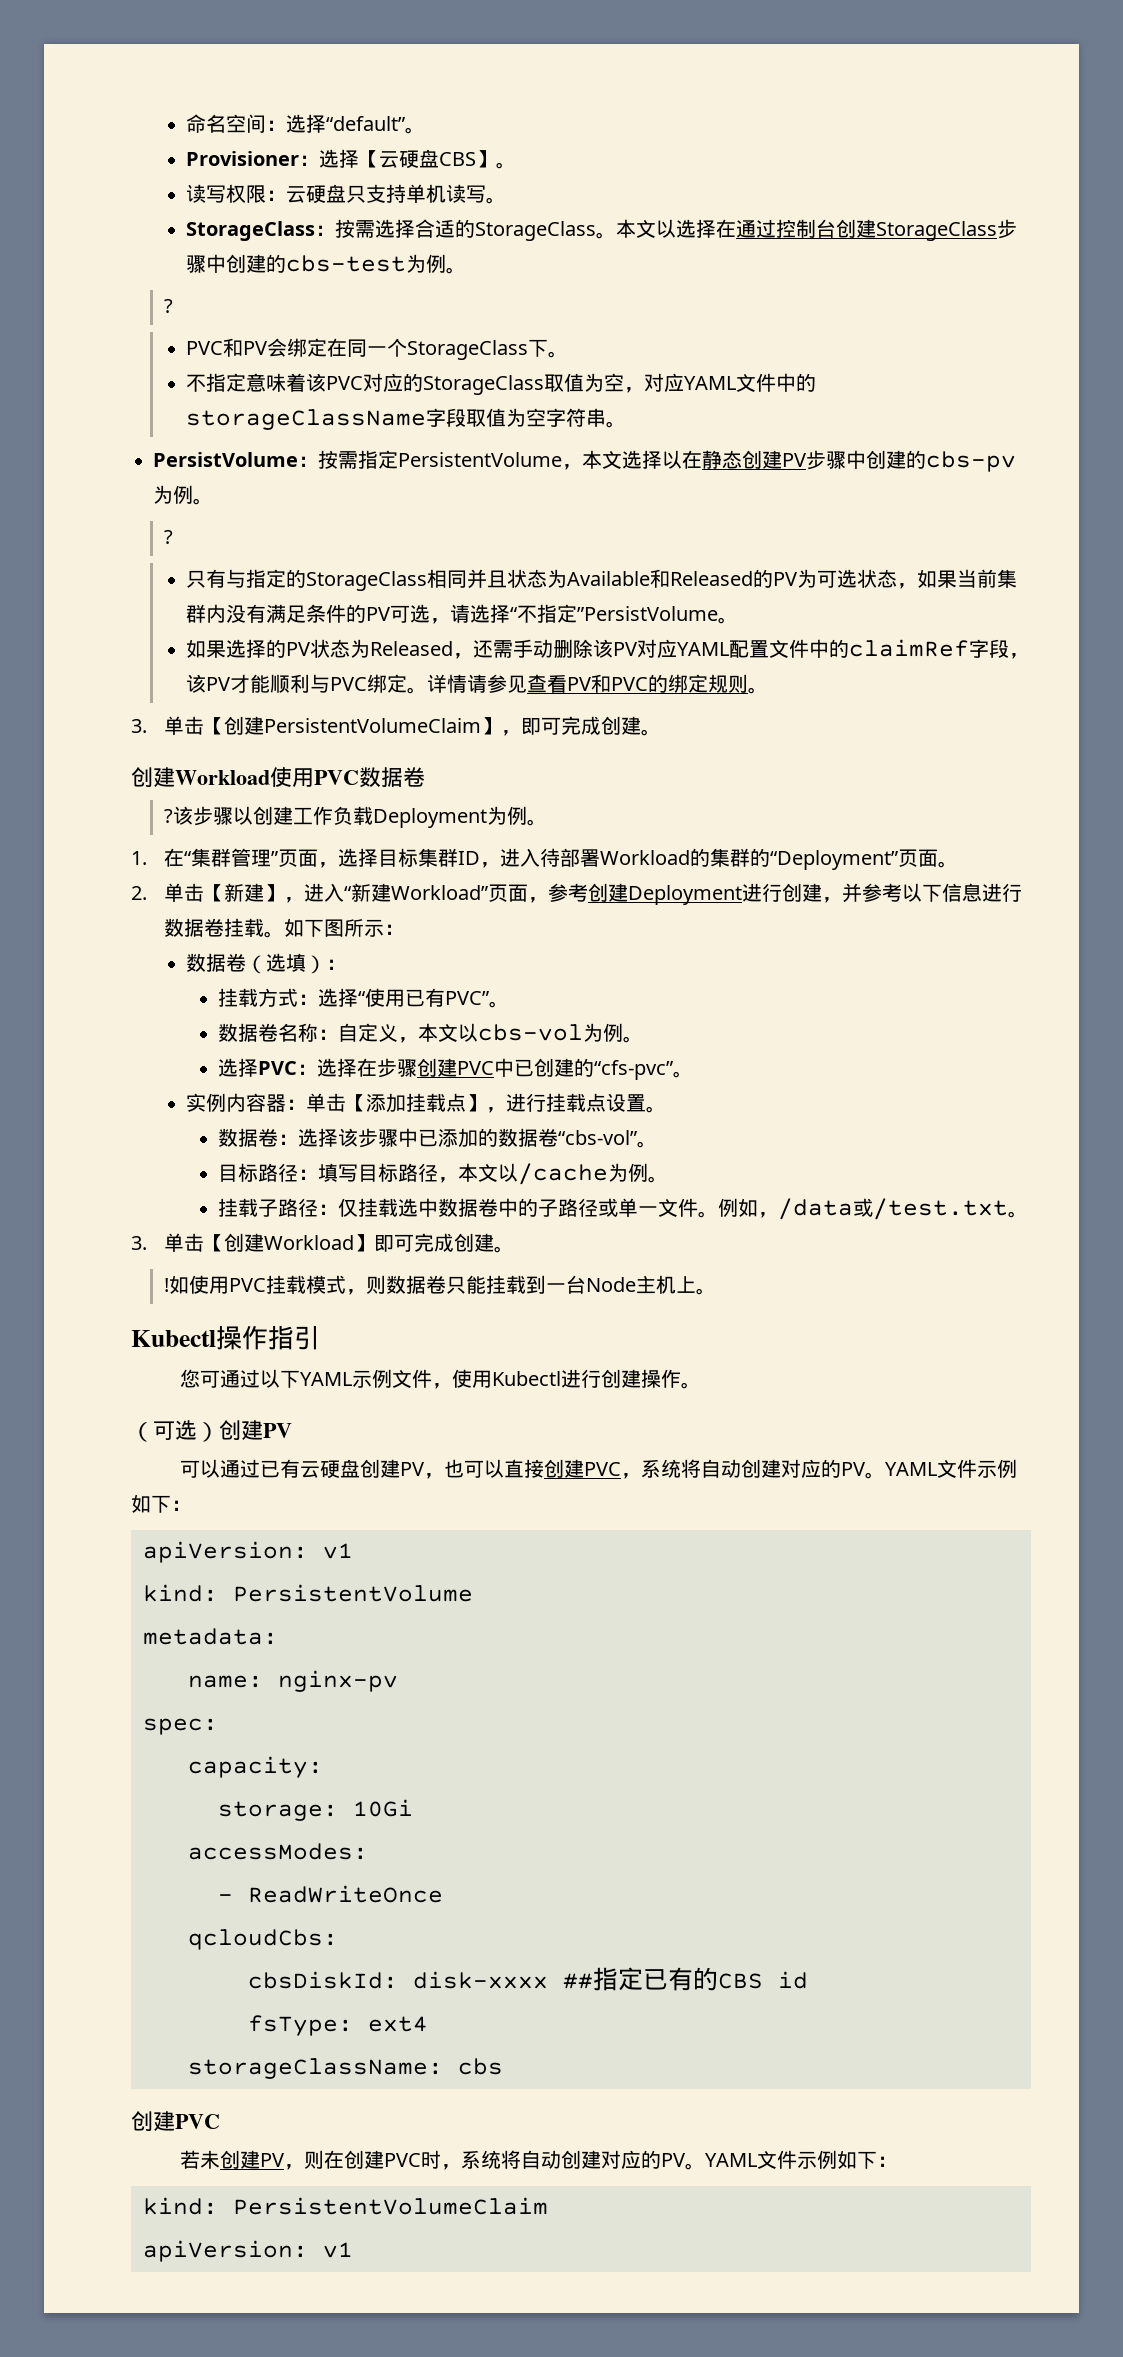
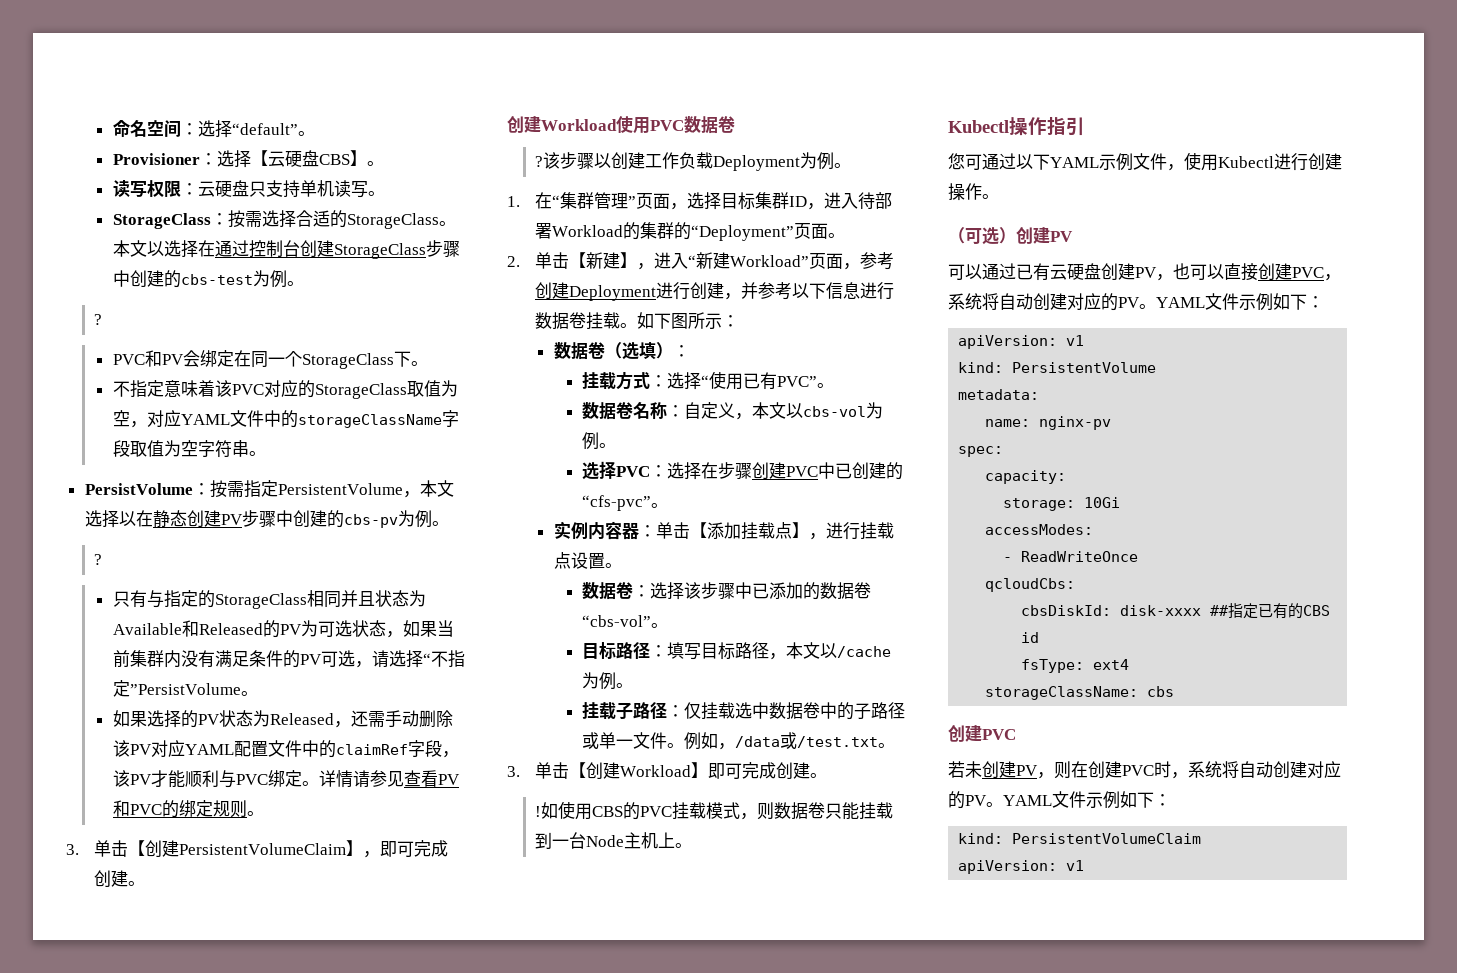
- 如使用PVC挂载模式，则数据卷只能挂载到一台Node主机上。
+ 如使用CBS的PVC挂载模式，则数据卷只能挂载到一台Node主机上。

